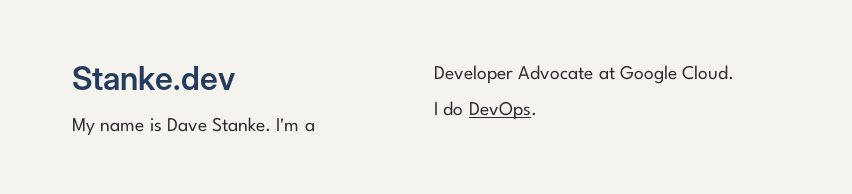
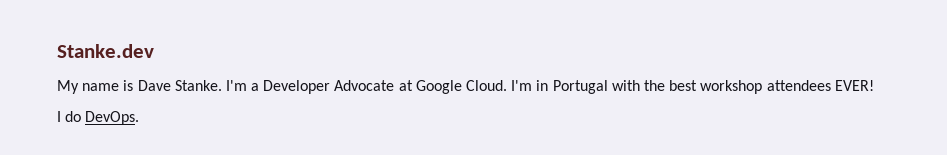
+ I'm in Portugal with the best workshop attendees EVER!

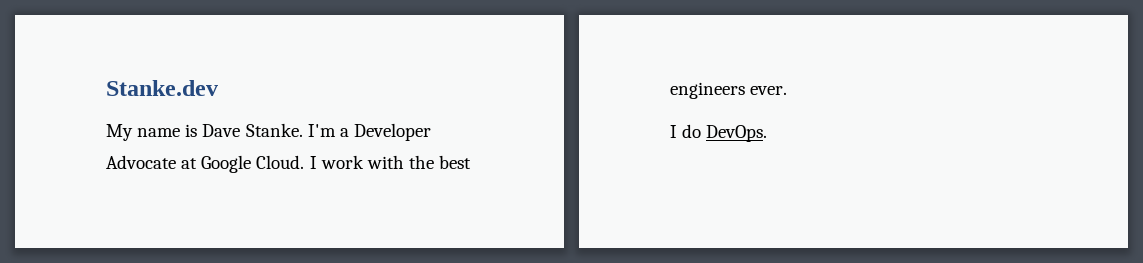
- I'm in Portugal with the best workshop attendees EVER!
+ I work with the best engineers ever.

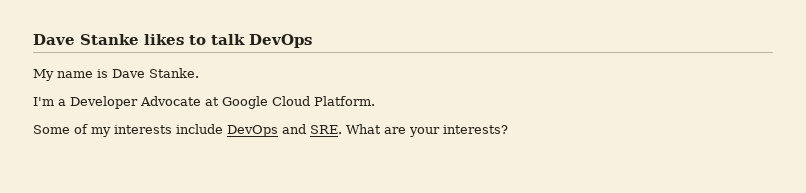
- Stanke.dev
+ Dave Stanke likes to talk DevOps
- My name is Dave Stanke. I'm a Developer Advocate at Google Cloud. I work with the best engineers ever.
- I do DevOps.
+ My name is Dave Stanke.
+ I'm a Developer Advocate at Google Cloud Platform.
+ Some of my interests include DevOps and SRE. What are your interests?

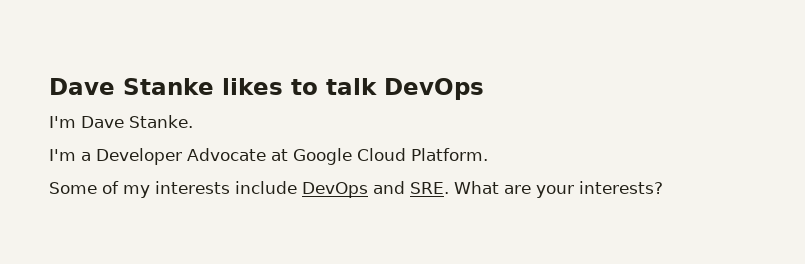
- My name is Dave Stanke.
+ I'm Dave Stanke.

